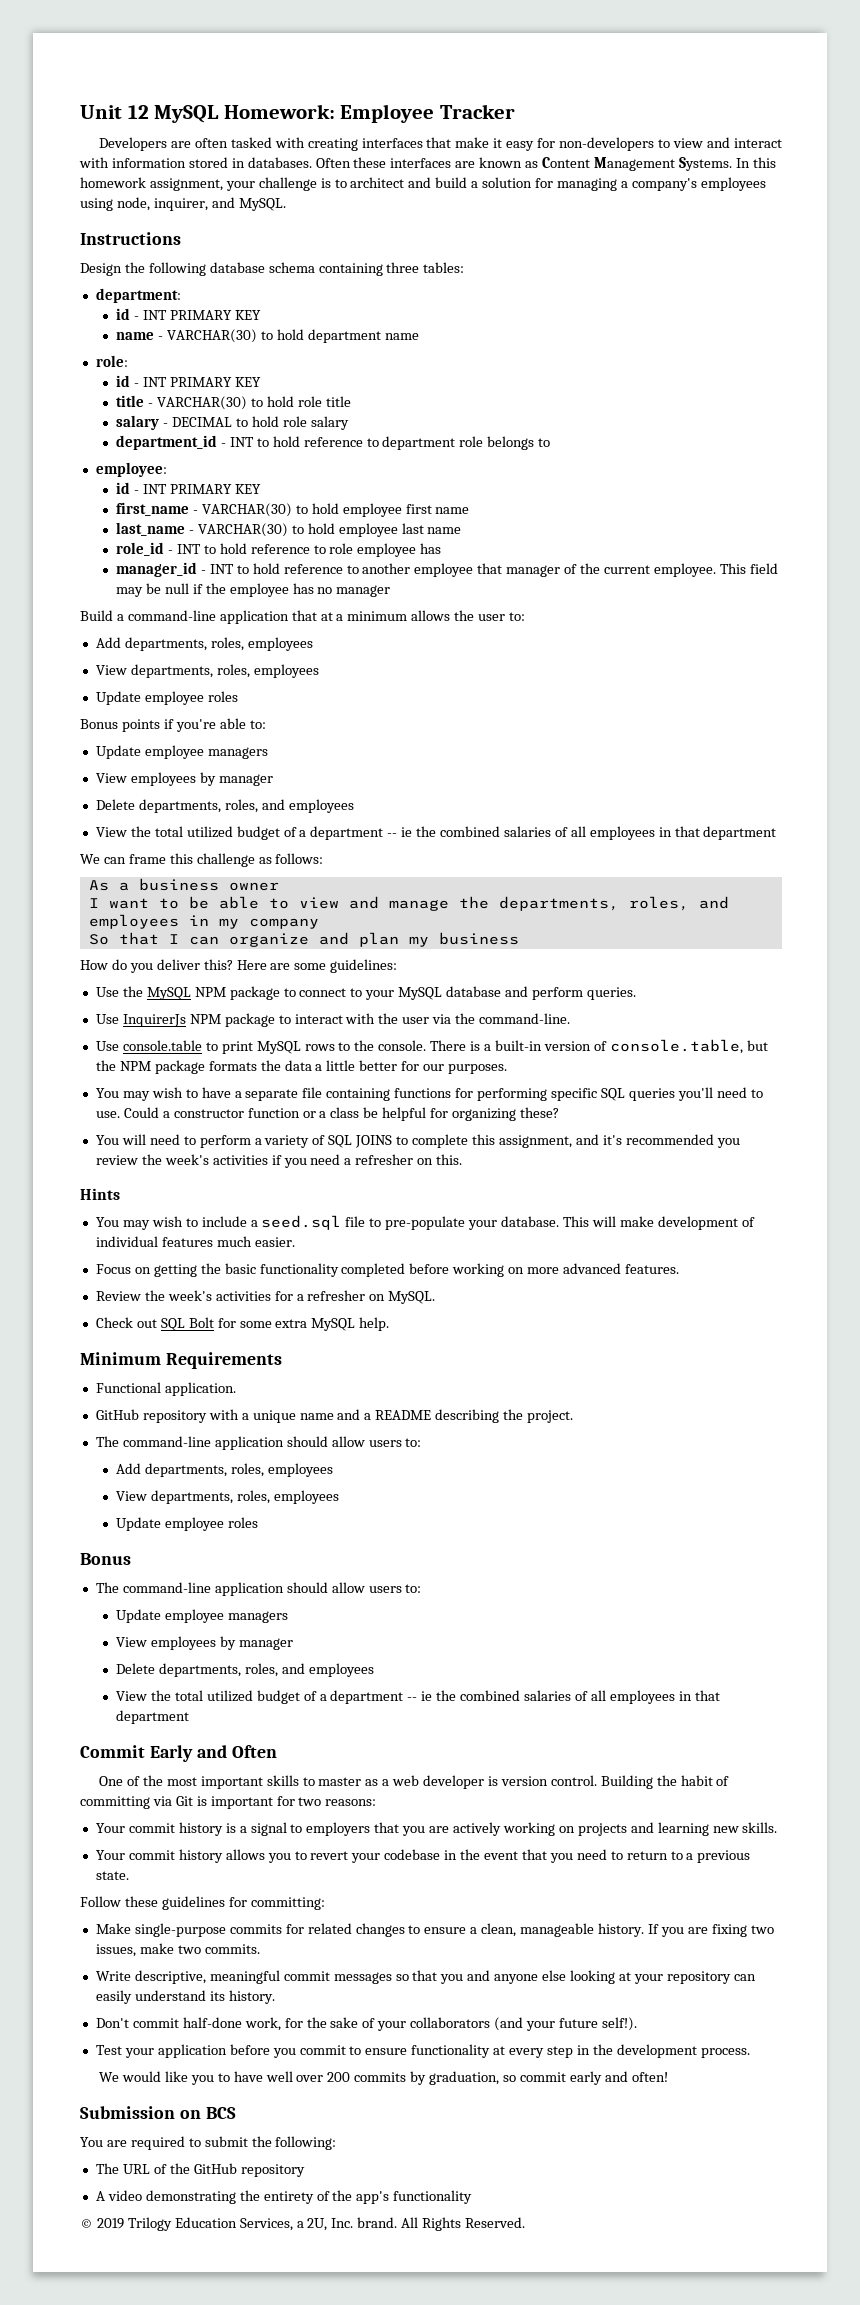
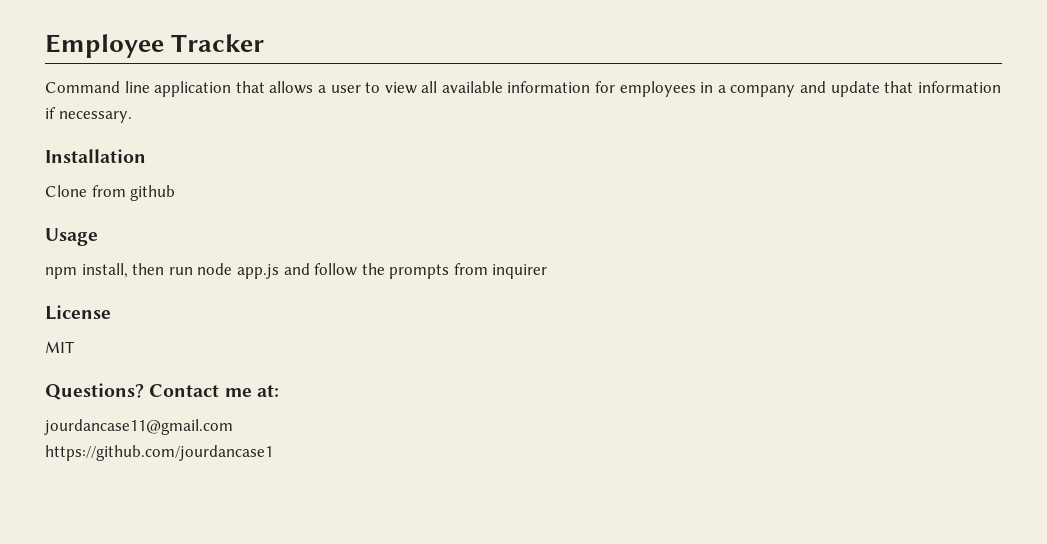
- Unit 12 MySQL Homework: Employee Tracker
- Developers are often tasked with creating interfaces that make it easy for non-developers to view and interact with information stored in databases. Often these interfaces are known as Content Management Systems. In this homework assignment, your challenge is to architect and build a solution for managing a company's employees using node, inquirer, and MySQL.
- Instructions
- Design the following database schema containing three tables:
- department:
- id - INT PRIMARY KEY
- name - VARCHAR(30) to hold department name
- role:
- id - INT PRIMARY KEY
- title - VARCHAR(30) to hold role title
- salary - DECIMAL to hold role salary
- department_id - INT to hold reference to department role belongs to
- employee:
- id - INT PRIMARY KEY
- first_name - VARCHAR(30) to hold employee first name
- last_name - VARCHAR(30) to hold employee last name
- role_id - INT to hold reference to role employee has
- manager_id - INT to hold reference to another employee that manager of the current employee. This field may be null if the employee has no manager
- Build a command-line application that at a minimum allows the user to:
- Add departments, roles, employees
- View departments, roles, employees
- Update employee roles
- Bonus points if you're able to:
- Update employee managers
- View employees by manager
- Delete departments, roles, and employees
- View the total utilized budget of a department -- ie the combined salaries of all employees in that department
- We can frame this challenge as follows:
- As a business owner
- I want to be able to view and manage the departments, roles, and employees in my company
- So that I can organize and plan my business
- How do you deliver this? Here are some guidelines:
- Use the MySQL NPM package to connect to your MySQL database and perform queries.
- Use InquirerJs NPM package to interact with the user via the command-line.
- Use console.table to print MySQL rows to the console. There is a built-in version of console.table, but the NPM package formats the data a little better for our purposes.
- You may wish to have a separate file containing functions for performing specific SQL queries you'll need to use. Could a constructor function or a class be helpful for organizing these?
- You will need to perform a variety of SQL JOINS to complete this assignment, and it's recommended you review the week's activities if you need a refresher on this.
- Hints
- You may wish to include a seed.sql file to pre-populate your database. This will make development of individual features much easier.
- Focus on getting the basic functionality completed before working on more advanced features.
- Review the week's activities for a refresher on MySQL.
- Check out SQL Bolt for some extra MySQL help.
- Minimum Requirements
- Functional application.
- GitHub repository with a unique name and a README describing the project.
- The command-line application should allow users to:
- Add departments, roles, employees
- View departments, roles, employees
- Update employee roles
- Bonus
- The command-line application should allow users to:
- Update employee managers
- View employees by manager
- Delete departments, roles, and employees
- View the total utilized budget of a department -- ie the combined salaries of all employees in that department
- Commit Early and Often
- One of the most important skills to master as a web developer is version control. Building the habit of committing via Git is important for two reasons:
- Your commit history is a signal to employers that you are actively working on projects and learning new skills.
- Your commit history allows you to revert your codebase in the event that you need to return to a previous state.
- Follow these guidelines for committing:
- Make single-purpose commits for related changes to ensure a clean, manageable history. If you are fixing two issues, make two commits.
- Write descriptive, meaningful commit messages so that you and anyone else looking at your repository can easily understand its history.
- Don't commit half-done work, for the sake of your collaborators (and your future self!).
- Test your application before you commit to ensure functionality at every step in the development process.
- We would like you to have well over 200 commits by graduation, so commit early and often!
- Submission on BCS
- You are required to submit the following:
- The URL of the GitHub repository
- A video demonstrating the entirety of the app's functionality
- © 2019 Trilogy Education Services, a 2U, Inc. brand. All Rights Reserved.
+ Employee Tracker
+ Command line application that allows a user to view all available information for employees in a company and update that information if necessary.
+ Installation
+ Clone from github
+ Usage
+ npm install, then run node app.js and follow the prompts from inquirer
+ License
+ MIT
+ Questions? Contact me at:
+ jourdancase11@gmail.com
+ https://github.com/jourdancase1

